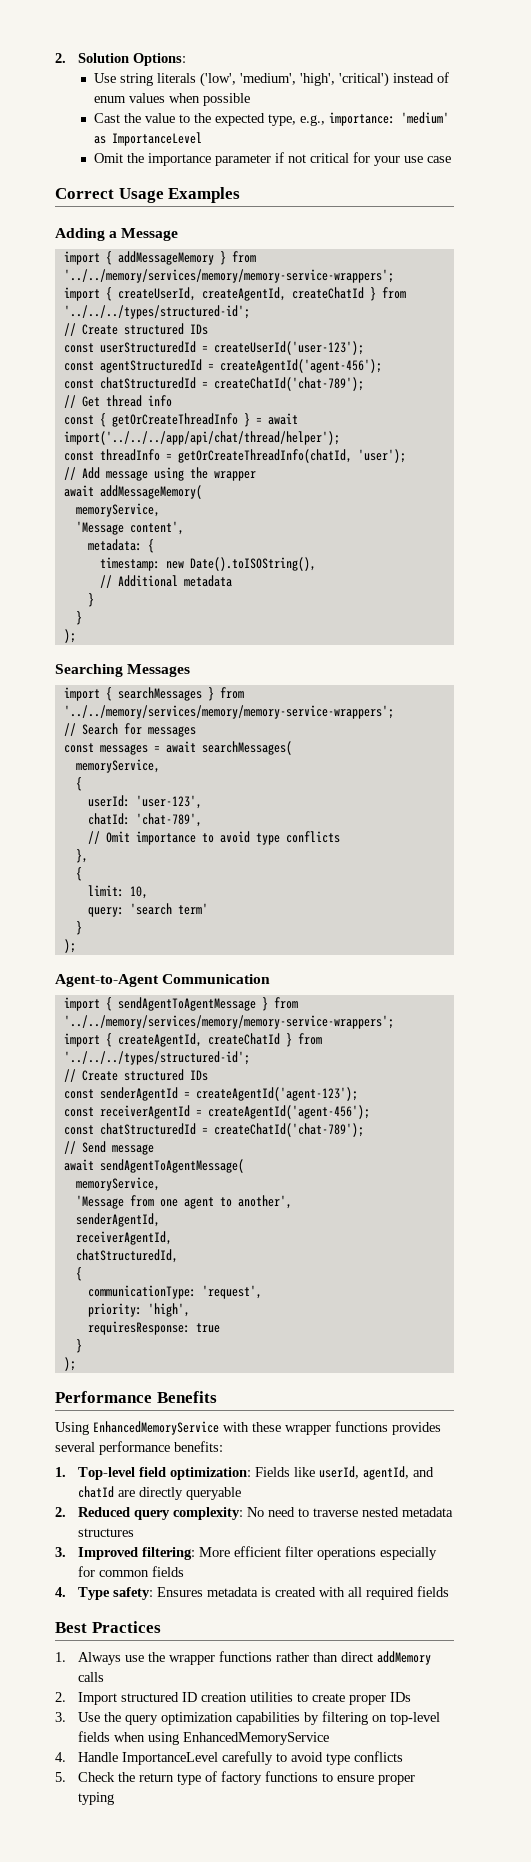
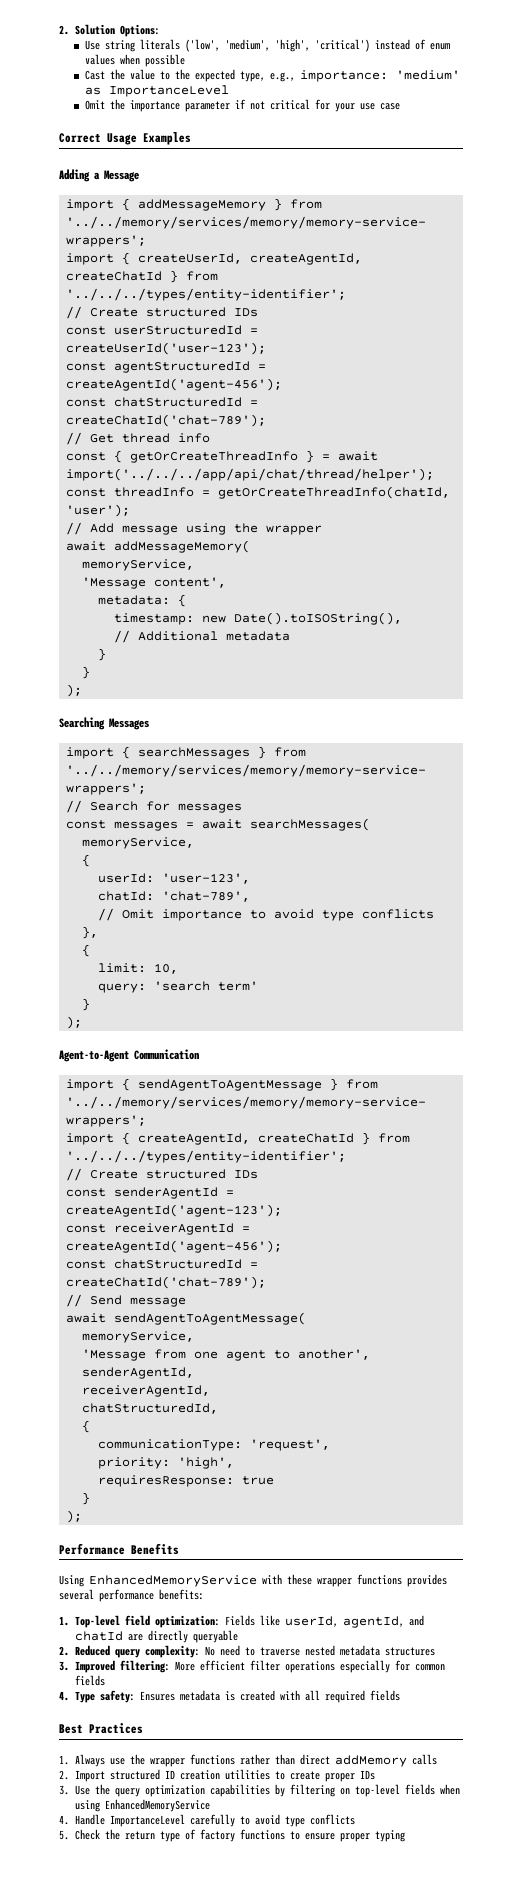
- import { createUserId, createAgentId, createChatId } from '../../../types/structured-id';
+ import { createUserId, createAgentId, createChatId } from '../../../types/entity-identifier';
- import { createAgentId, createChatId } from '../../../types/structured-id';
+ import { createAgentId, createChatId } from '../../../types/entity-identifier';

